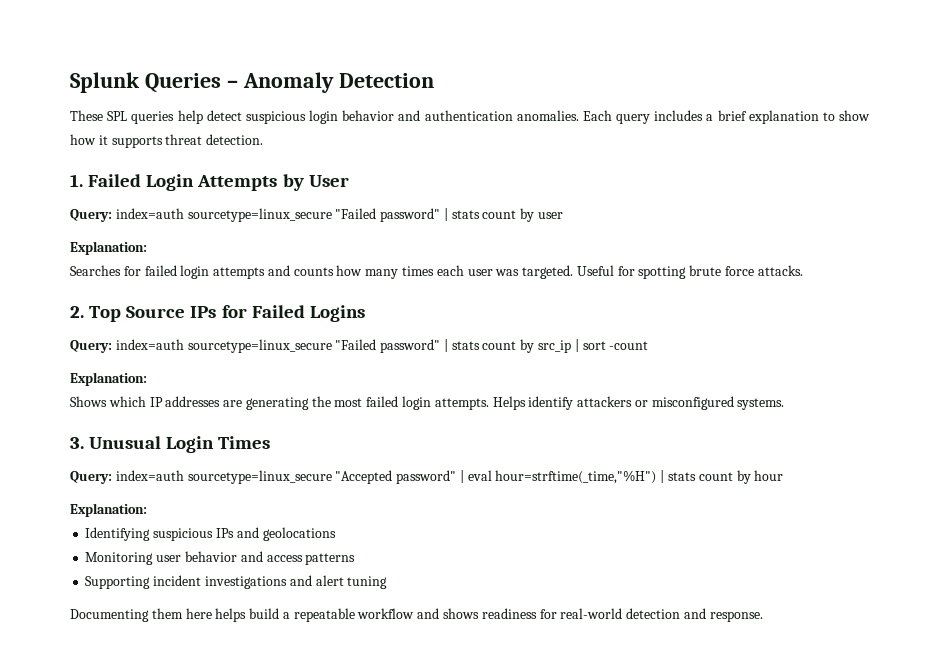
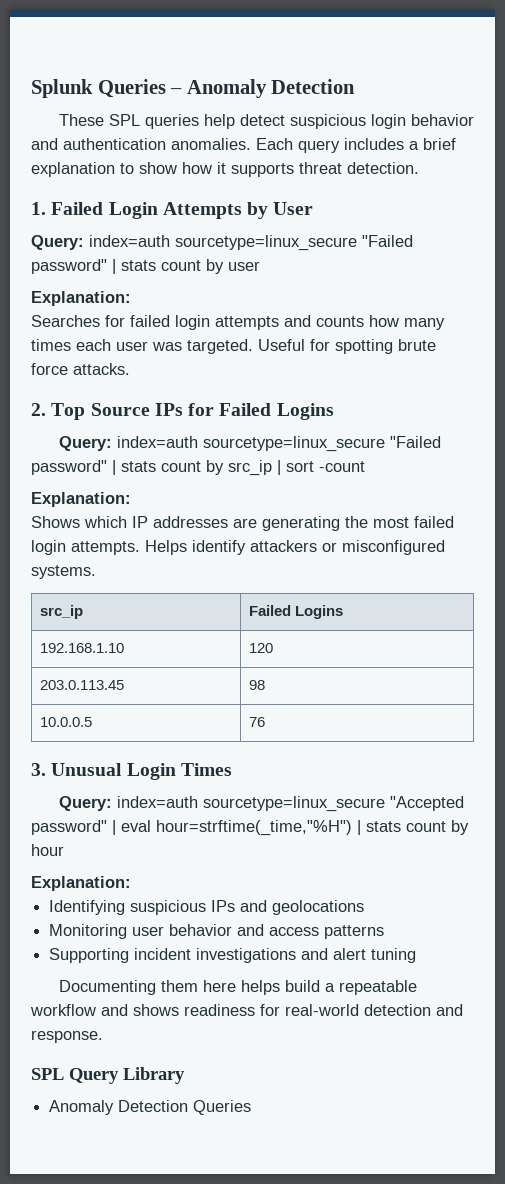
+ src_ip | Failed Logins
+ 192.168.1.10 | 120
+ 203.0.113.45 | 98
+ 10.0.0.5 | 76
+ SPL Query Library
+ Anomaly Detection Queries

